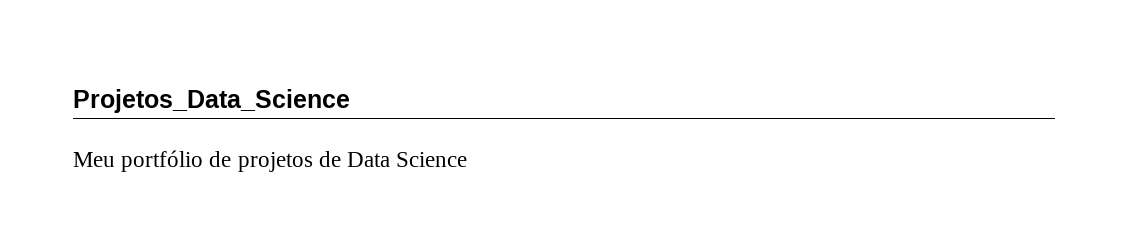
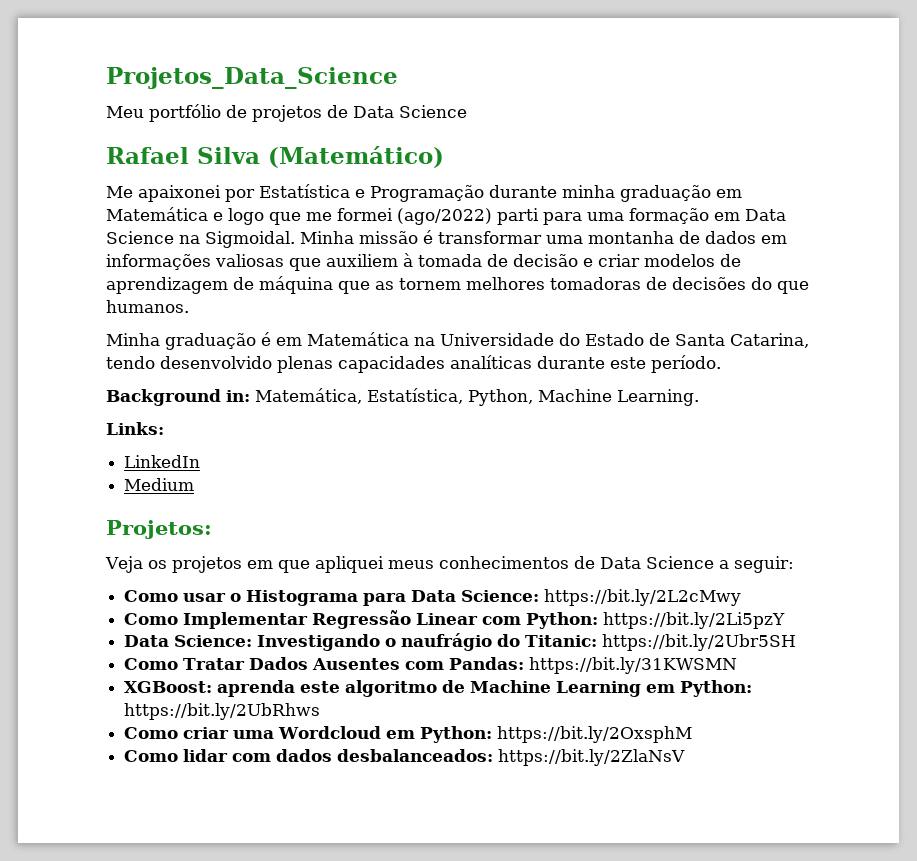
+ Rafael Silva (Matemático)
+ Me apaixonei por Estatística e Programação durante minha graduação em Matemática e logo que me formei (ago/2022) parti para uma formação em Data Science na Sigmoidal. Minha missão é transformar uma montanha de dados em informações valiosas que auxiliem à tomada de decisão e criar modelos de aprendizagem de máquina que as tornem melhores tomadoras de decisões do que humanos.
+ Minha graduação é em Matemática na Universidade do Estado de Santa Catarina, tendo desenvolvido plenas capacidades analíticas durante este período.
+ Background in: Matemática, Estatística, Python, Machine Learning.
+ Links:
+ LinkedIn
+ Medium
+ Projetos:
+ Veja os projetos em que apliquei meus conhecimentos de Data Science a seguir:
+ Como usar o Histograma para Data Science: https://bit.ly/2L2cMwy
+ Como Implementar Regressão Linear com Python: https://bit.ly/2Li5pzY
+ Data Science: Investigando o naufrágio do Titanic: https://bit.ly/2Ubr5SH
+ Como Tratar Dados Ausentes com Pandas: https://bit.ly/31KWSMN
+ XGBoost: aprenda este algoritmo de Machine Learning em Python: https://bit.ly/2UbRhws
+ Como criar uma Wordcloud em Python: https://bit.ly/2OxsphM
+ Como lidar com dados desbalanceados: https://bit.ly/2ZlaNsV

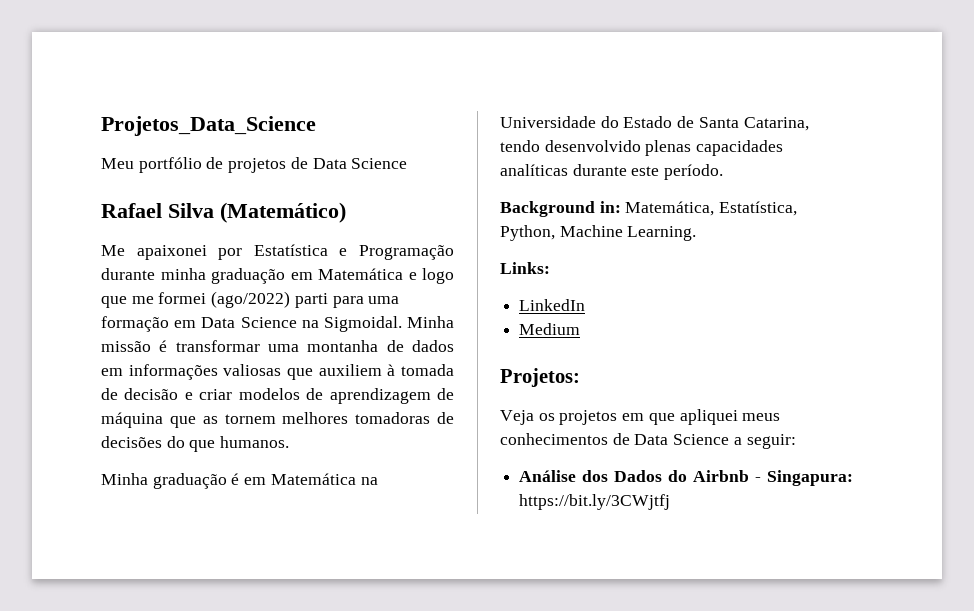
- Como usar o Histograma para Data Science: https://bit.ly/2L2cMwy
- Como Implementar Regressão Linear com Python: https://bit.ly/2Li5pzY
- Data Science: Investigando o naufrágio do Titanic: https://bit.ly/2Ubr5SH
- Como Tratar Dados Ausentes com Pandas: https://bit.ly/31KWSMN
- XGBoost: aprenda este algoritmo de Machine Learning em Python: https://bit.ly/2UbRhws
- Como criar uma Wordcloud em Python: https://bit.ly/2OxsphM
- Como lidar com dados desbalanceados: https://bit.ly/2ZlaNsV
+ Análise dos Dados do Airbnb - Singapura: https://bit.ly/3CWjtfj

